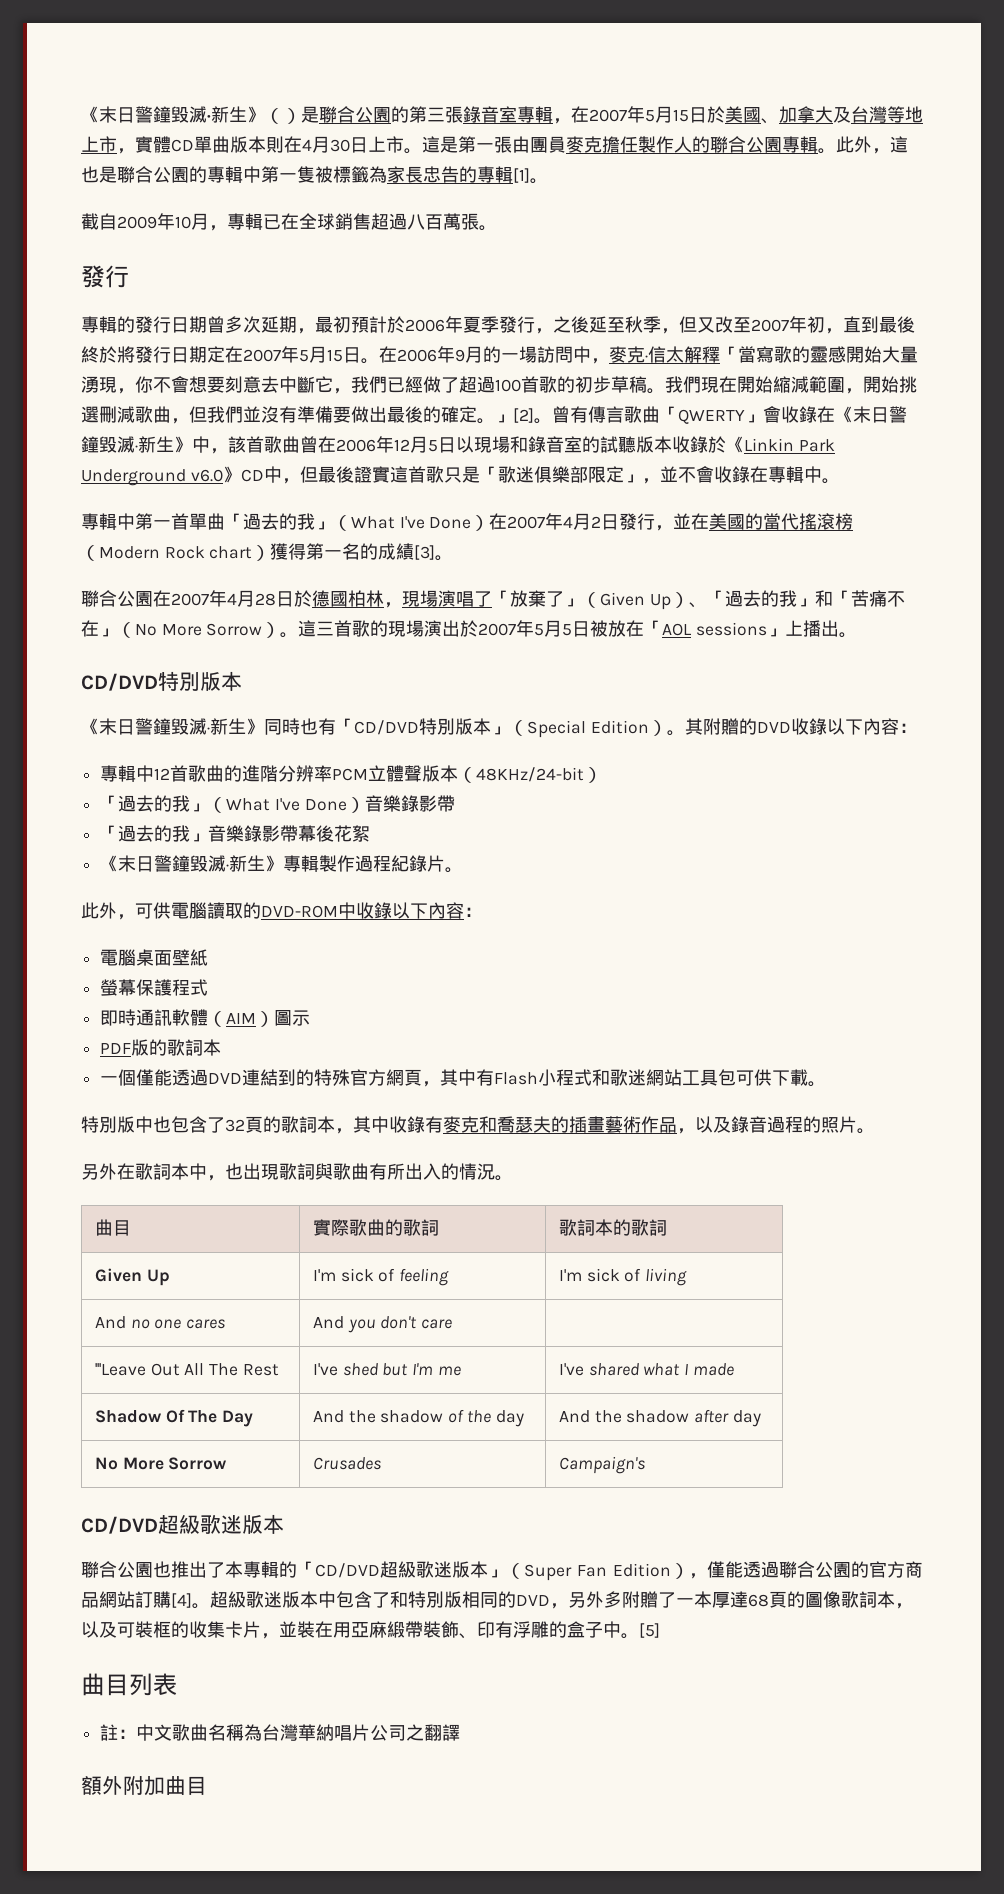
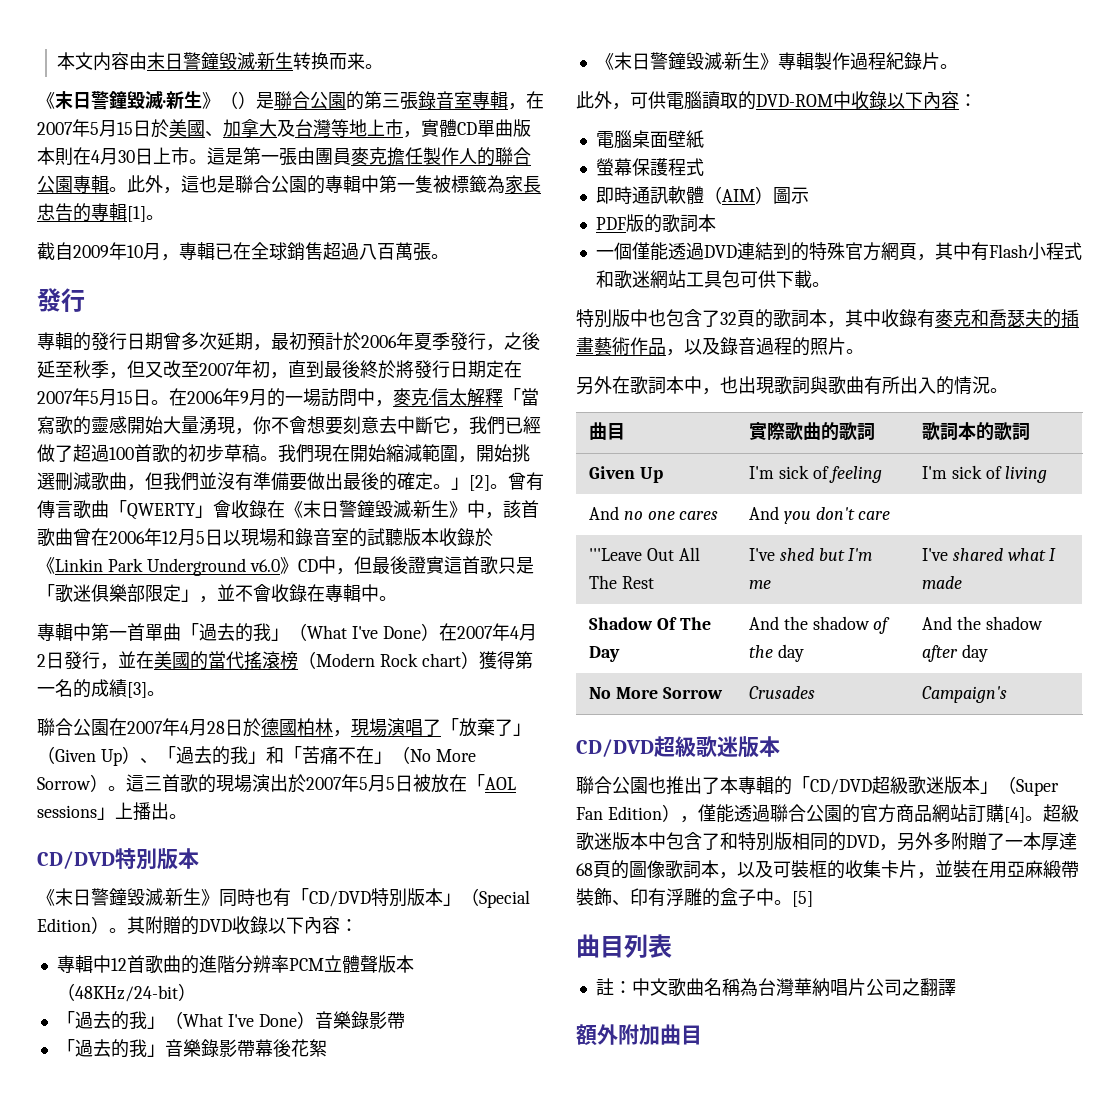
+ 本文内容由末日警鐘毀滅·新生转换而来。

